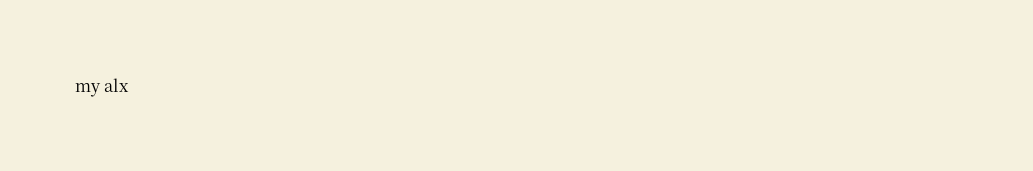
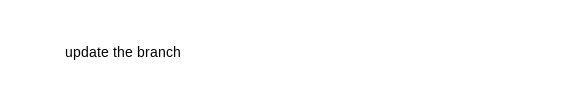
- my alx
+ update the branch

